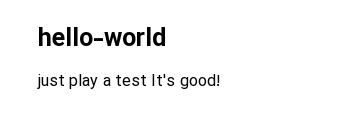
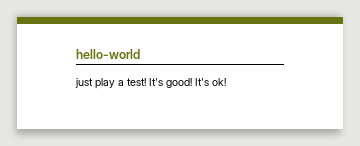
- just play a test It's good!
+ just play a test! It's good!
+ It's ok!

